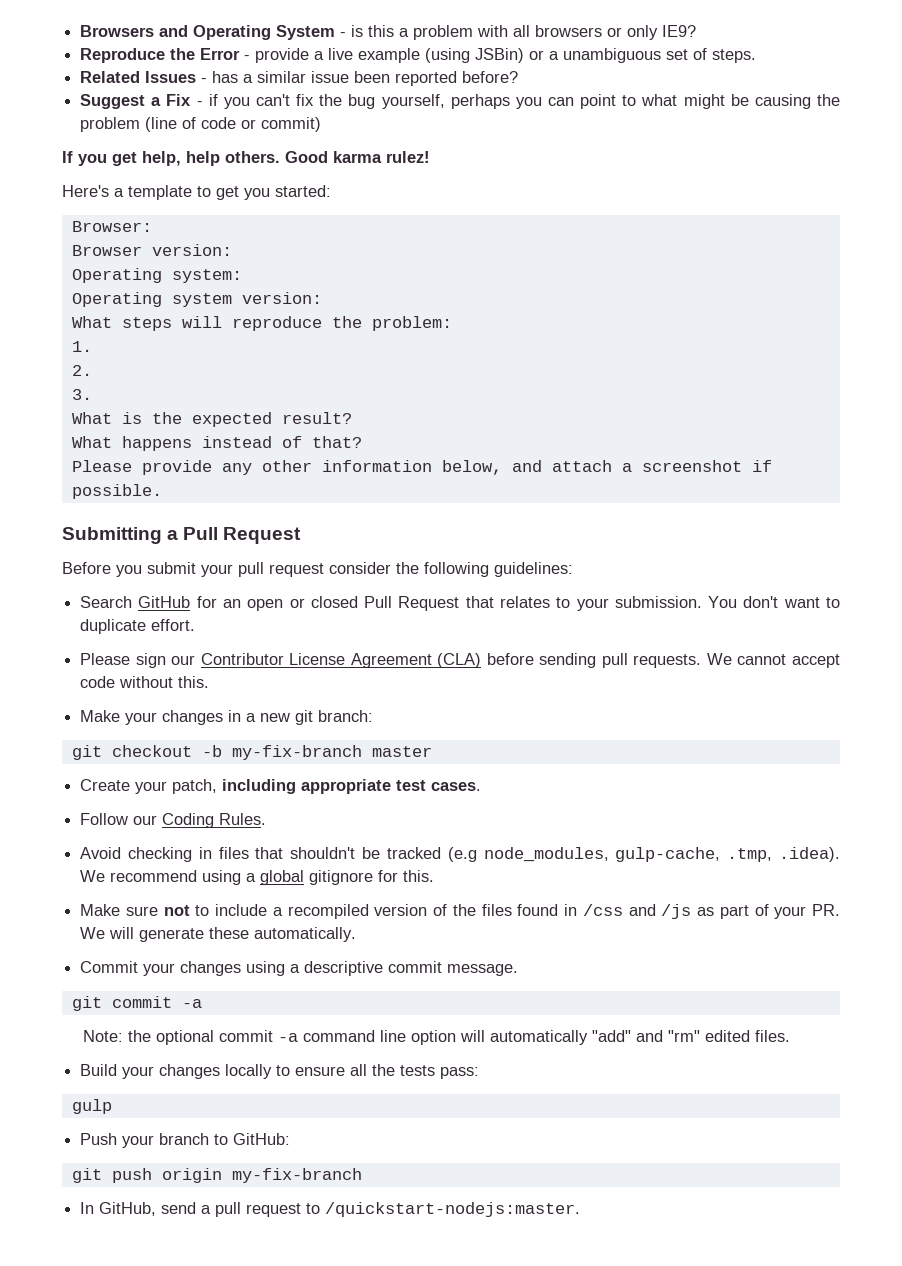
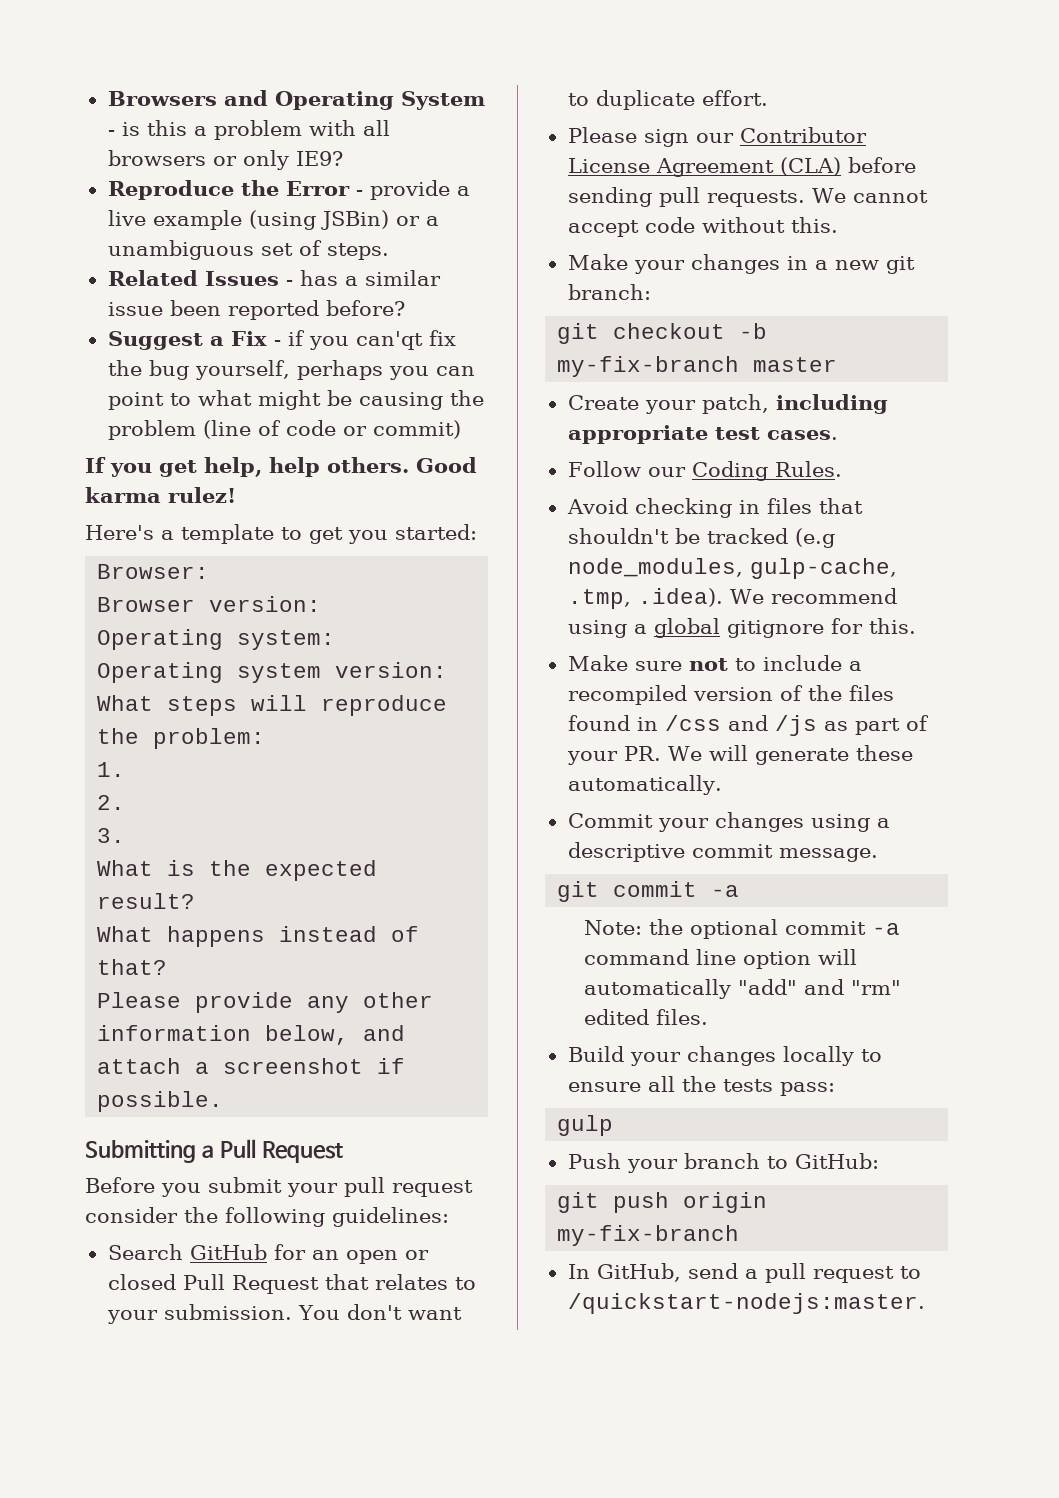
- Suggest a Fix - if you can't fix the bug yourself, perhaps you can point to what might be causing the problem (line of code or commit)
+ Suggest a Fix - if you can'qt fix the bug yourself, perhaps you can point to what might be causing the problem (line of code or commit)

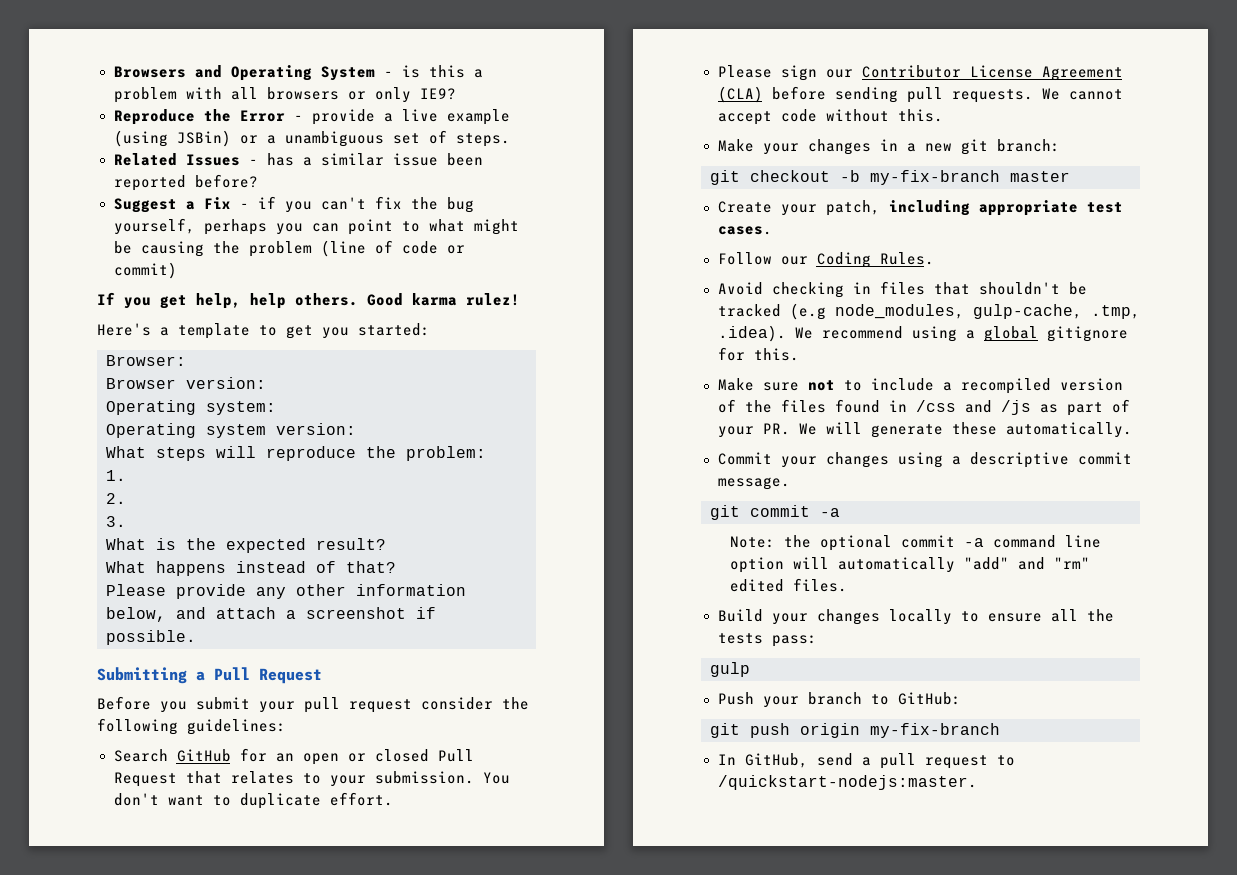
- Suggest a Fix - if you can'qt fix the bug yourself, perhaps you can point to what might be causing the problem (line of code or commit)
+ Suggest a Fix - if you can't fix the bug yourself, perhaps you can point to what might be causing the problem (line of code or commit)

